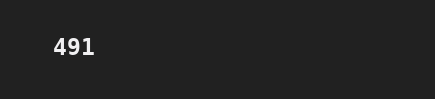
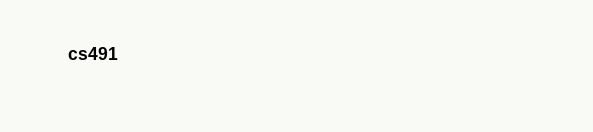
- 491
+ cs491

